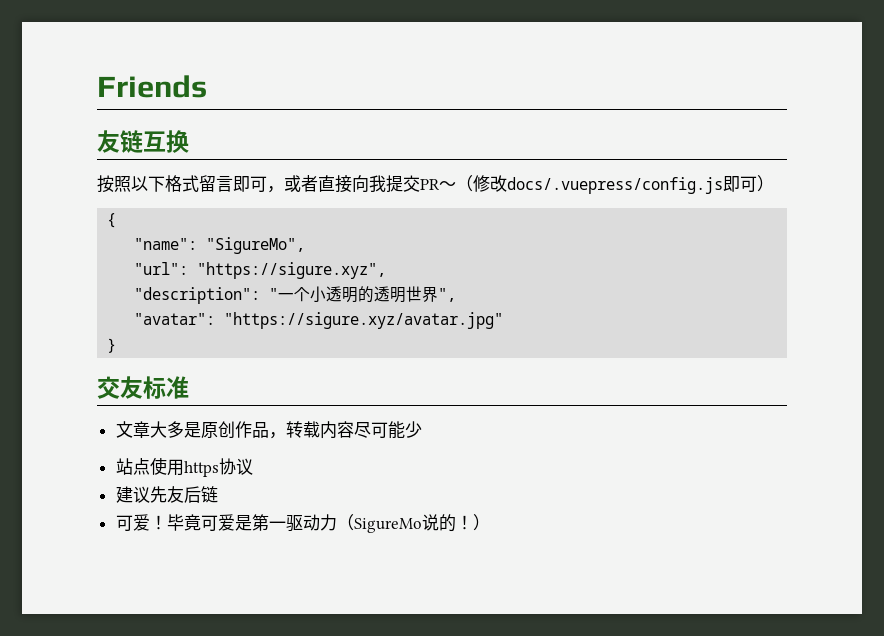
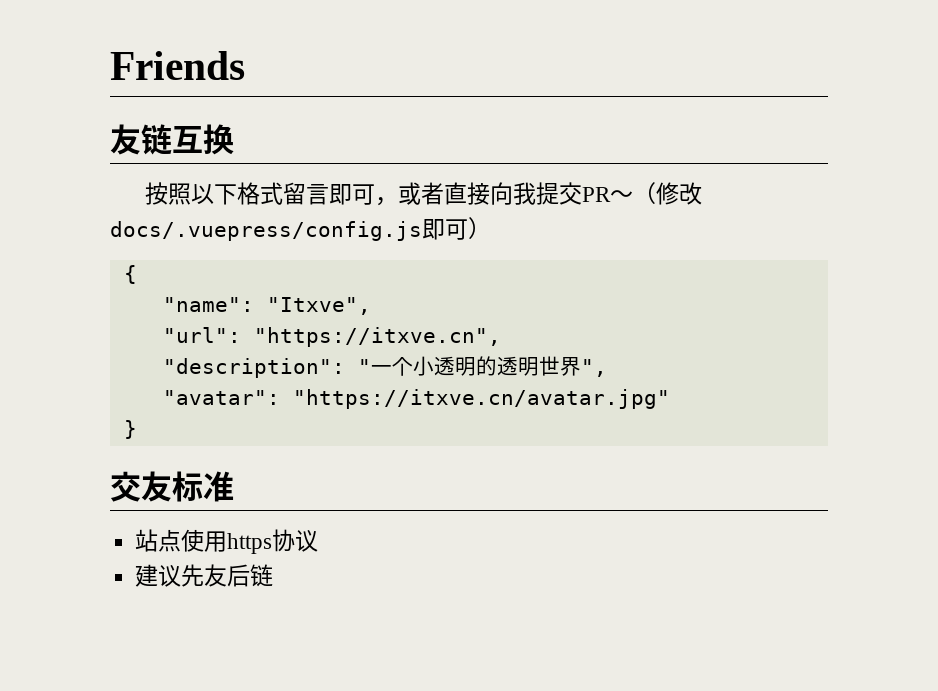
- "name": "SigureMo",
+ "name": "Itxve",
- "url": "https://sigure.xyz",
+ "url": "https://itxve.cn",
- "avatar": "https://sigure.xyz/avatar.jpg"
+ "avatar": "https://itxve.cn/avatar.jpg"
- 文章大多是原创作品，转载内容尽可能少
- 可爱！毕竟可爱是第一驱动力（SigureMo说的！）

